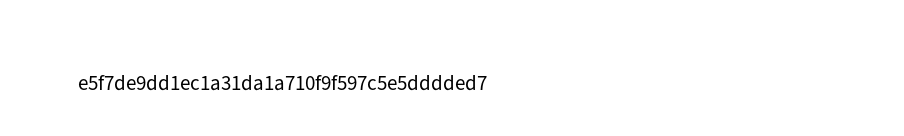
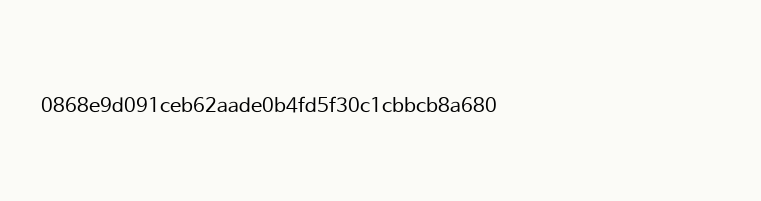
- e5f7de9dd1ec1a31da1a710f9f597c5e5dddded7
+ 0868e9d091ceb62aade0b4fd5f30c1cbbcb8a680

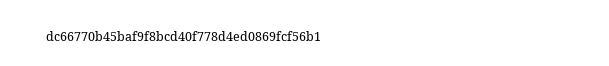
- 0868e9d091ceb62aade0b4fd5f30c1cbbcb8a680
+ dc66770b45baf9f8bcd40f778d4ed0869fcf56b1

